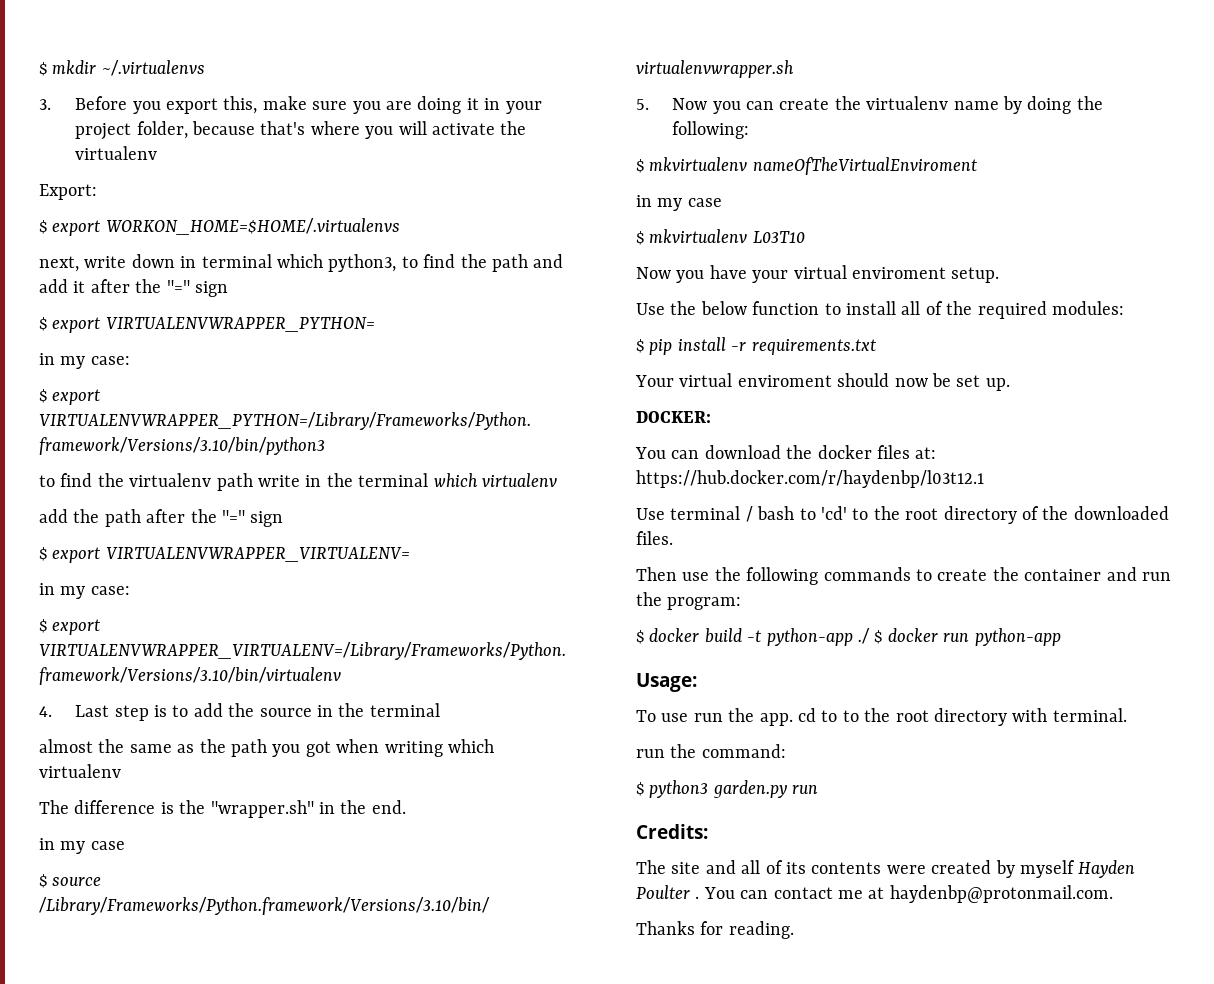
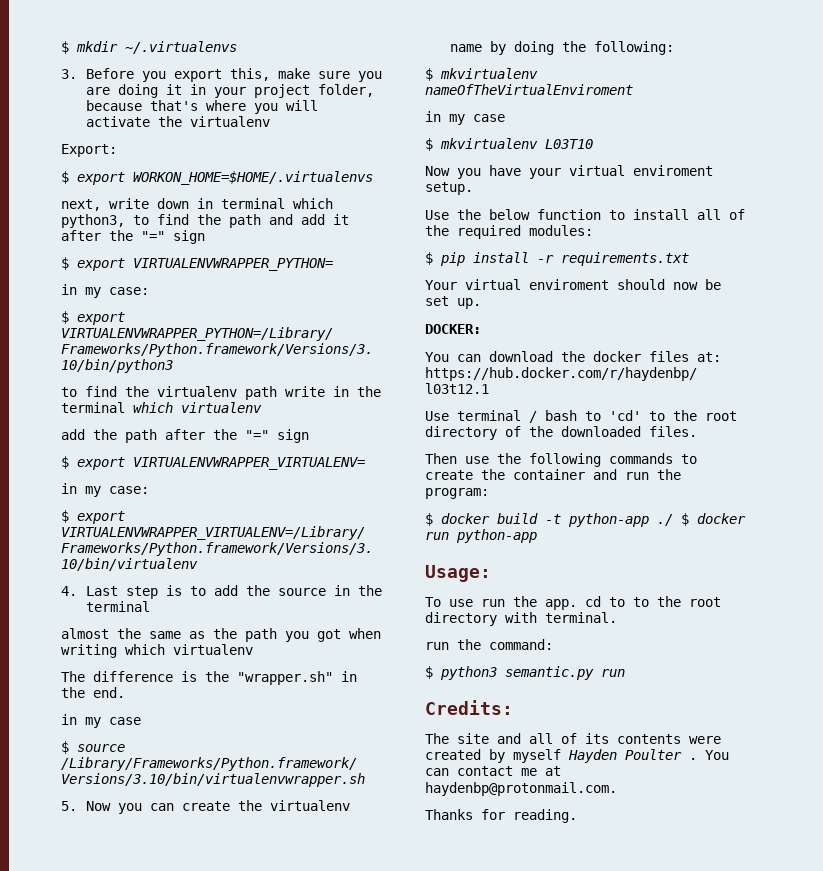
- $ python3 garden.py run
+ $ python3 semantic.py run

